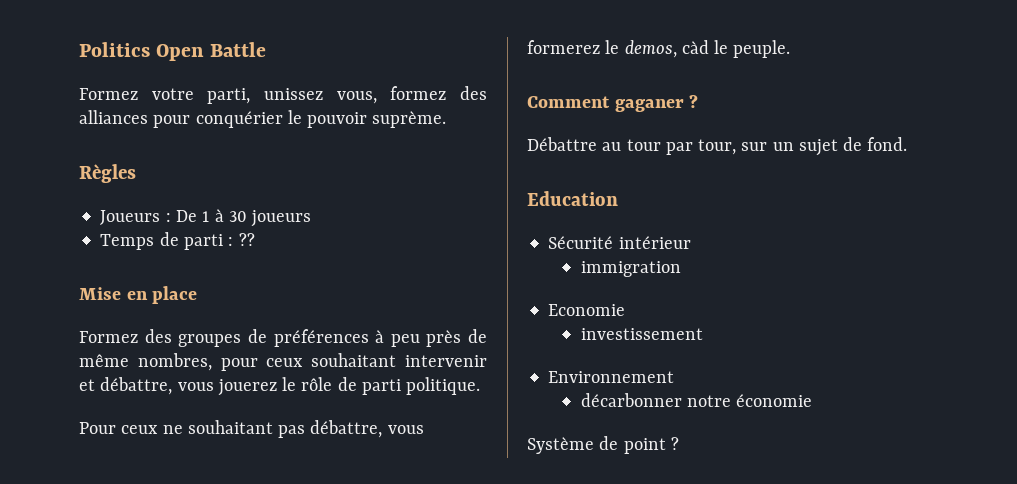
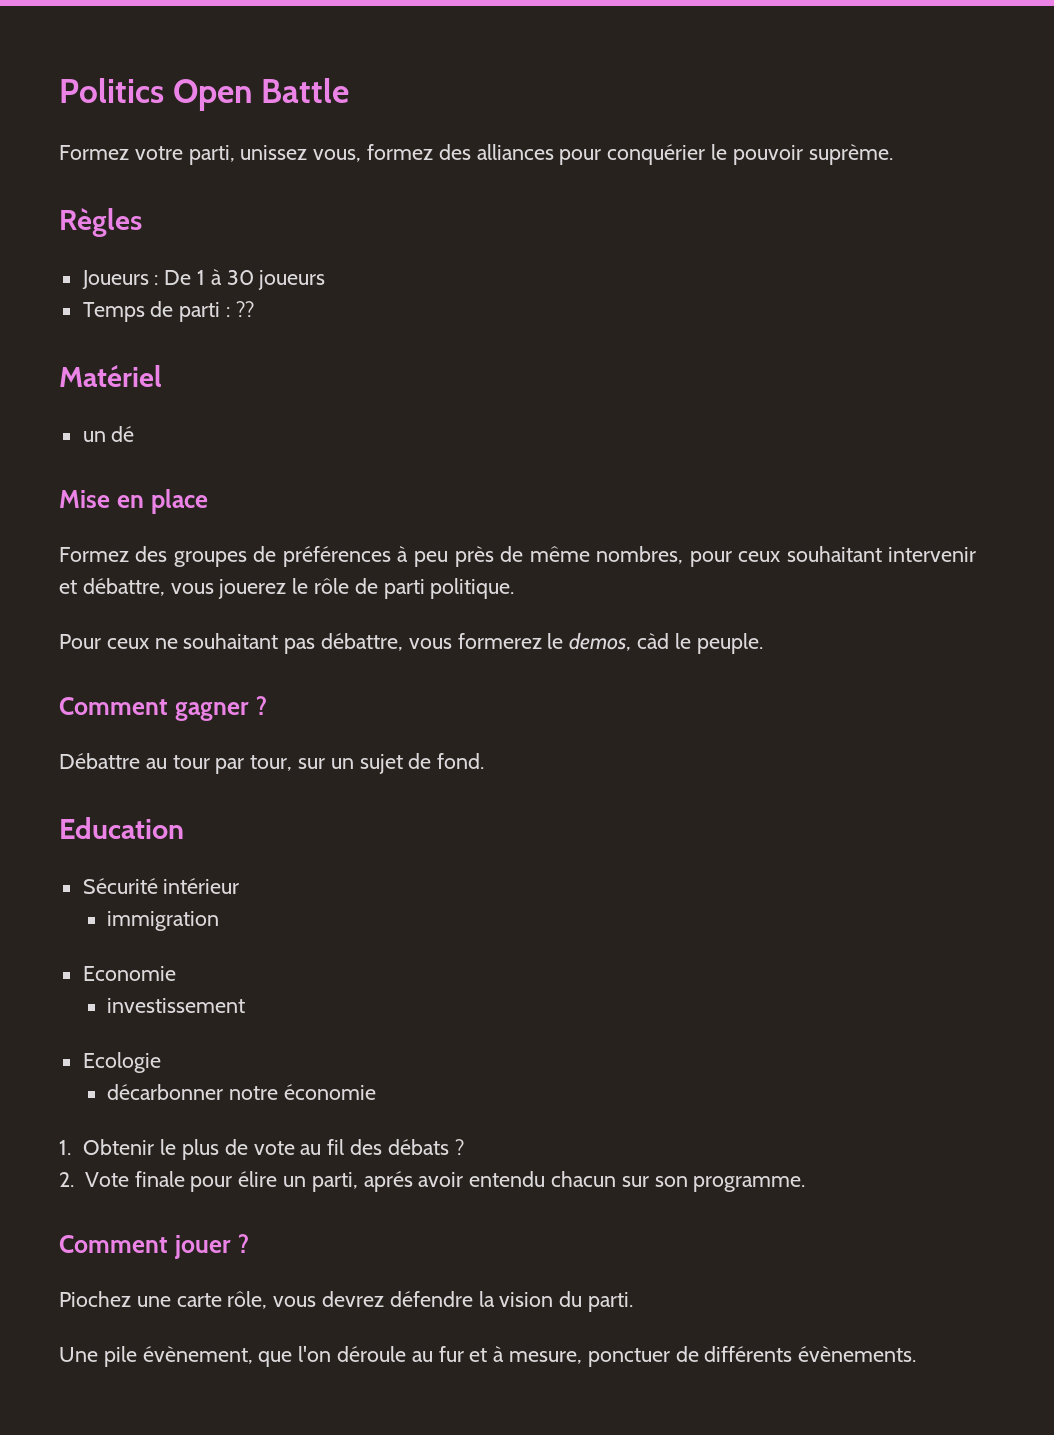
+ Matériel
+ un dé
- Comment gaganer ?
+ Comment gagner ?
- Environnement
+ Ecologie
- Système de point ?
+ 1. Obtenir le plus de vote au fil des débats ?
+ 2. Vote finale pour élire un parti, aprés avoir entendu chacun sur son programme.
+ Comment jouer ?
+ Piochez une carte rôle, vous devrez défendre la vision du parti.
+ Une pile évènement, que l'on déroule au fur et à mesure, ponctuer de différents évènements.

